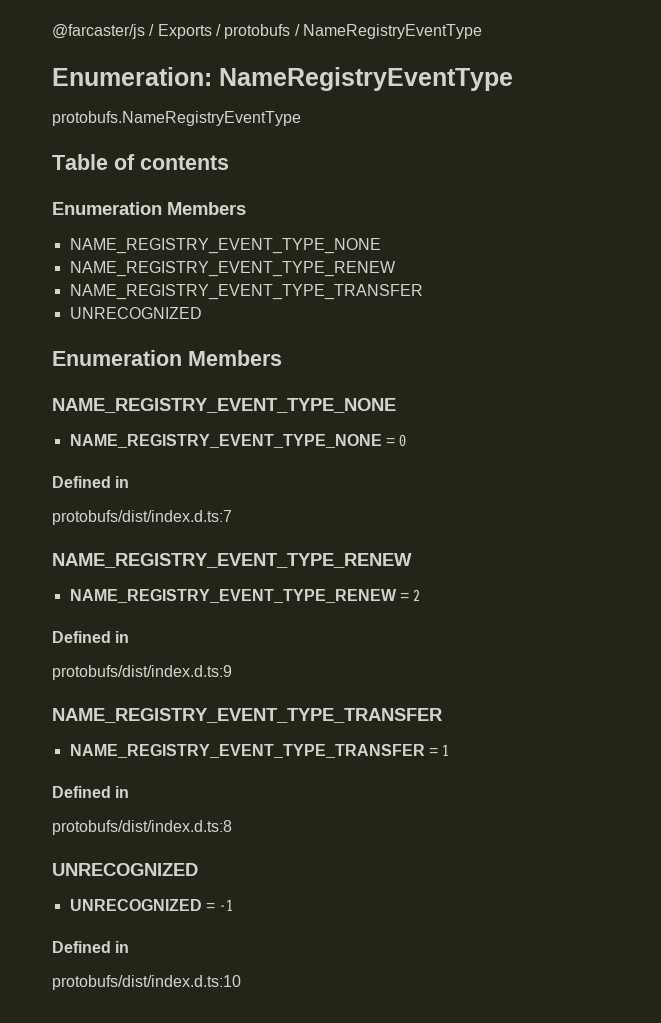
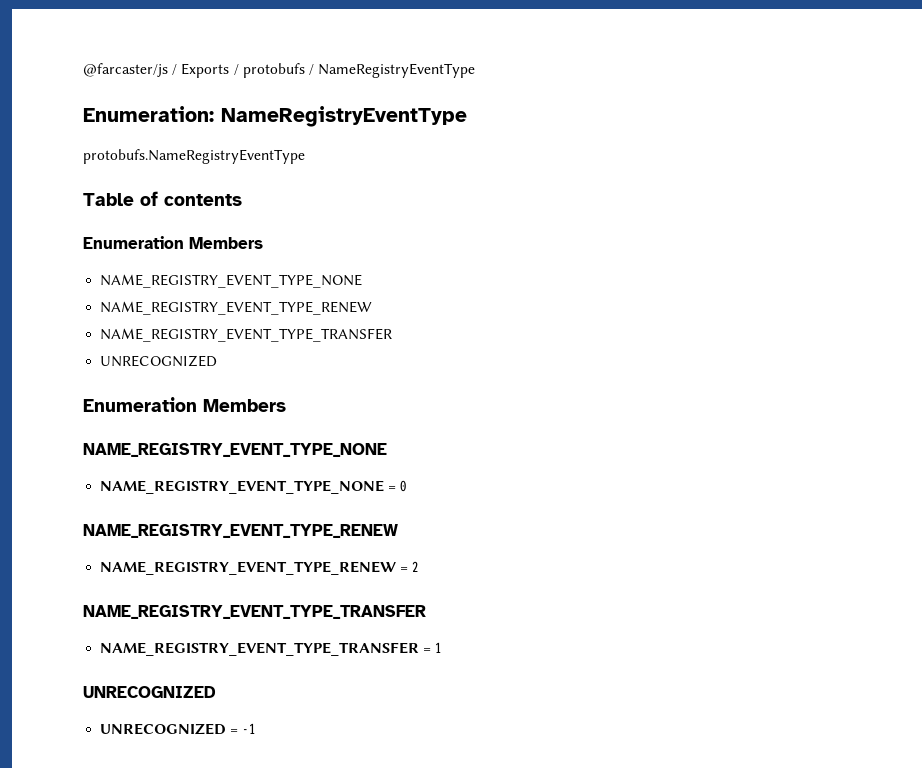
  NAME_REGISTRY_EVENT_TYPE_NONE = 0
- Defined in
- protobufs/dist/index.d.ts:7
  NAME_REGISTRY_EVENT_TYPE_RENEW = 2
- Defined in
- protobufs/dist/index.d.ts:9
  NAME_REGISTRY_EVENT_TYPE_TRANSFER = 1
- Defined in
- protobufs/dist/index.d.ts:8
  UNRECOGNIZED = -1
- Defined in
- protobufs/dist/index.d.ts:10

